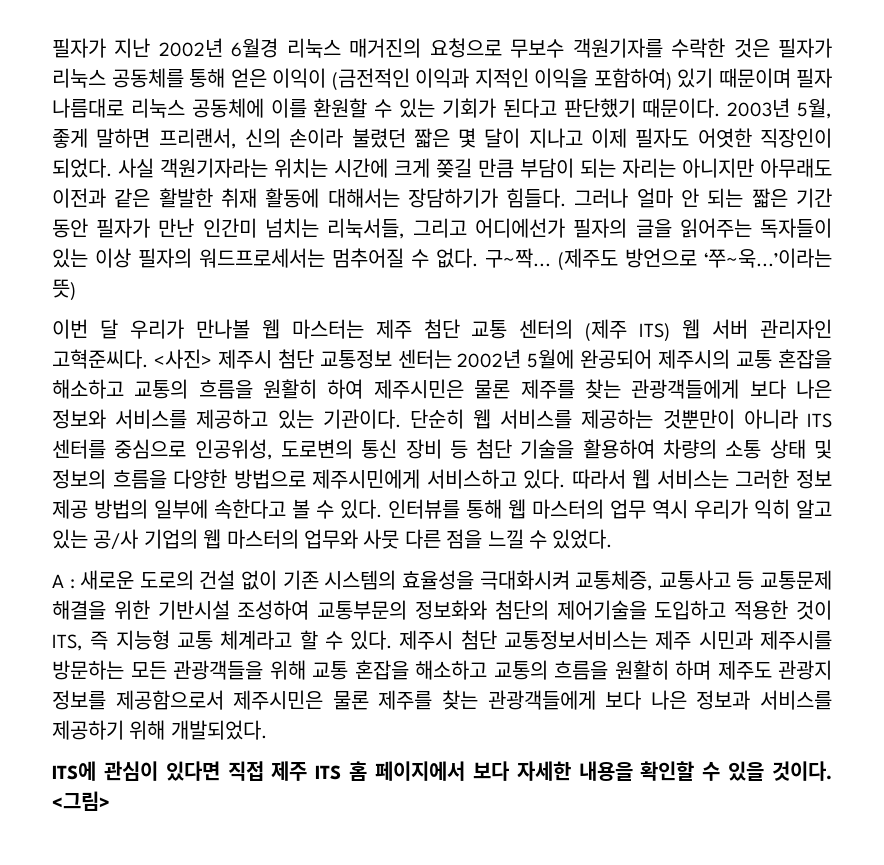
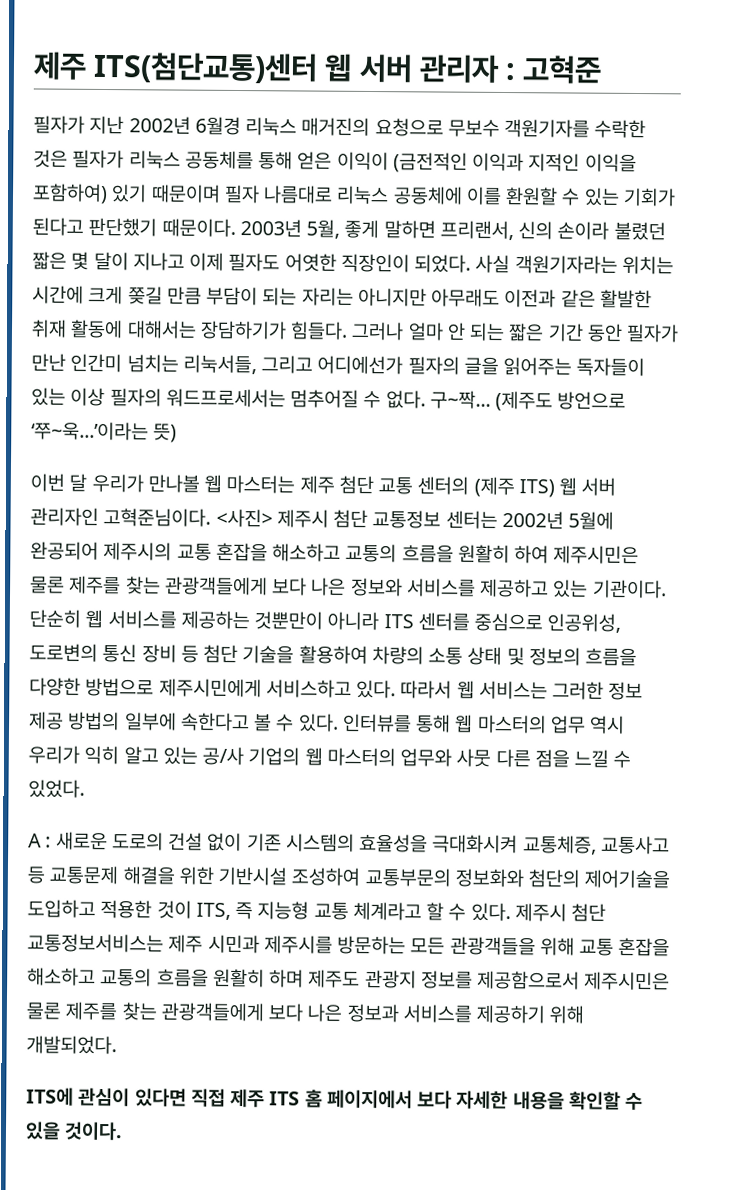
+ 제주 ITS(첨단교통)센터 웹 서버 관리자 : 고혁준
- 이번 달 우리가 만나볼 웹 마스터는 제주 첨단 교통 센터의 (제주 ITS) 웹 서버 관리자인 고혁준씨다.
+ 이번 달 우리가 만나볼 웹 마스터는 제주 첨단 교통 센터의 (제주 ITS) 웹 서버 관리자인 고혁준님이다.
- <그림>

